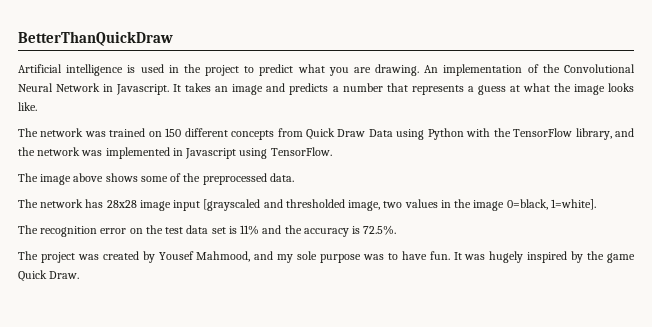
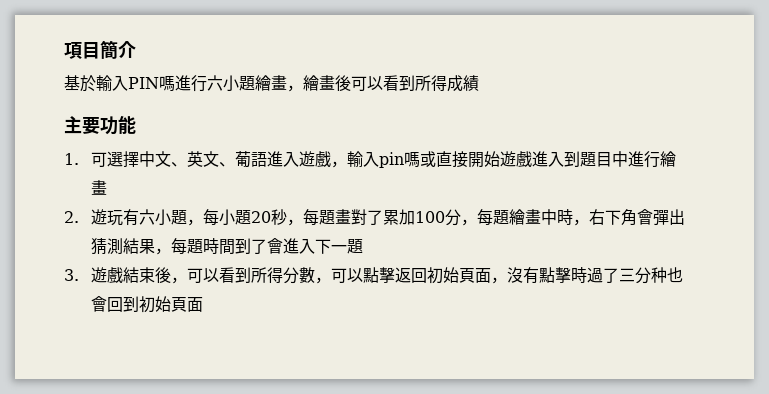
- BetterThanQuickDraw
- Artificial intelligence is used in the project to predict what you are drawing. An implementation of the Convolutional Neural Network in Javascript. It takes an image and predicts a number that represents a guess at what the image looks like.
- The network was trained on 150 different concepts from Quick Draw Data using Python with the TensorFlow library, and the network was implemented in Javascript using TensorFlow.
- The image above shows some of the preprocessed data.
- The network has 28x28 image input [grayscaled and thresholded image, two values in the image 0=black, 1=white].
- The recognition error on the test data set is 11% and the accuracy is 72.5%.
- The project was created by Yousef Mahmood, and my sole purpose was to have fun. It was hugely inspired by the game Quick Draw.
+ 項目簡介
+ 基於輸入PIN嗎進行六小題繪畫，繪畫後可以看到所得成績
+ 主要功能
+ 1.可選擇中文、英文、葡語進入遊戲，輸入pin嗎或直接開始遊戲進入到題目中進行繪畫
+ 2.遊玩有六小題，每小題20秒，每題畫對了累加100分，每題繪畫中時，右下角會彈出猜測結果，每題時間到了會進入下一題
+ 3.遊戲結束後，可以看到所得分數，可以點擊返回初始頁面，沒有點擊時過了三分种也會回到初始頁面

